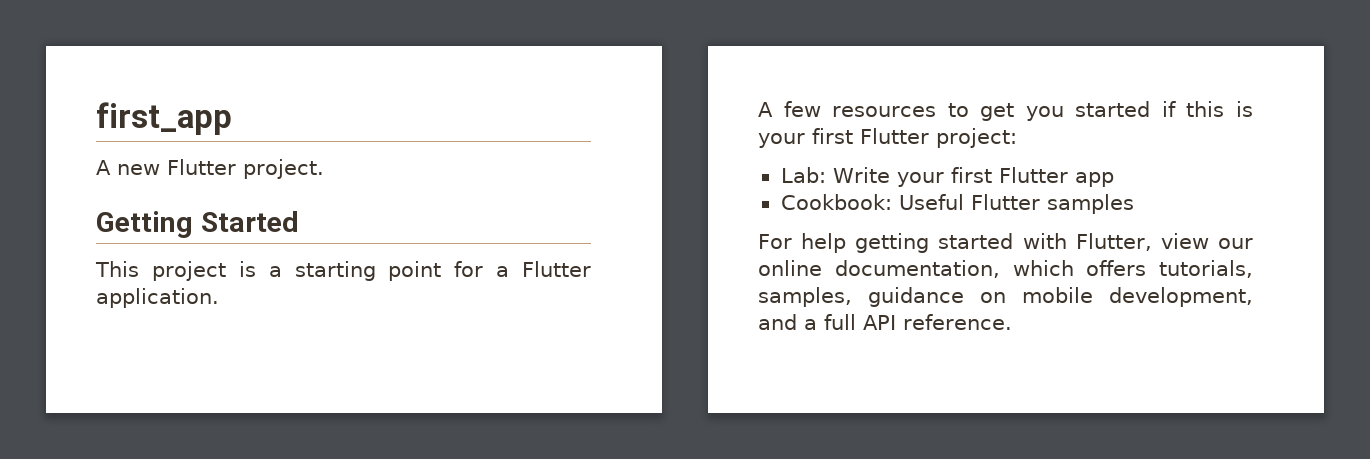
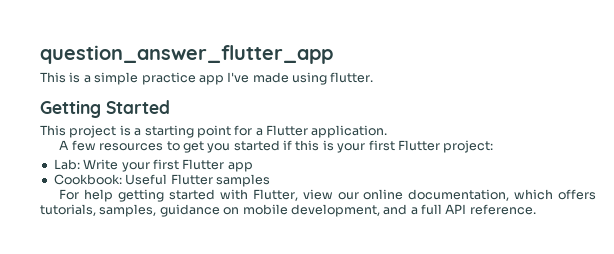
- first_app
- A new Flutter project.
+ question_answer_flutter_app
+ This is a simple practice app I've made using flutter.

